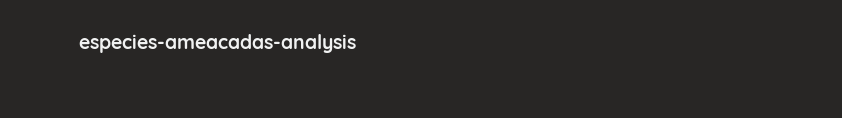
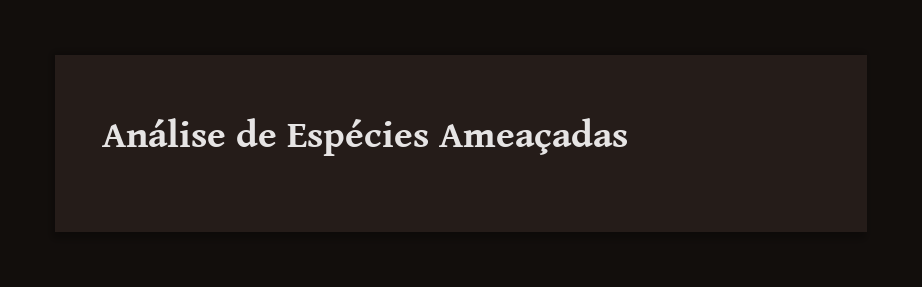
- especies-ameacadas-analysis
+ Análise de Espécies Ameaçadas

